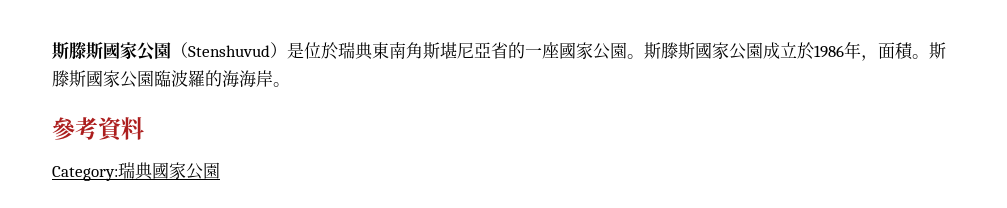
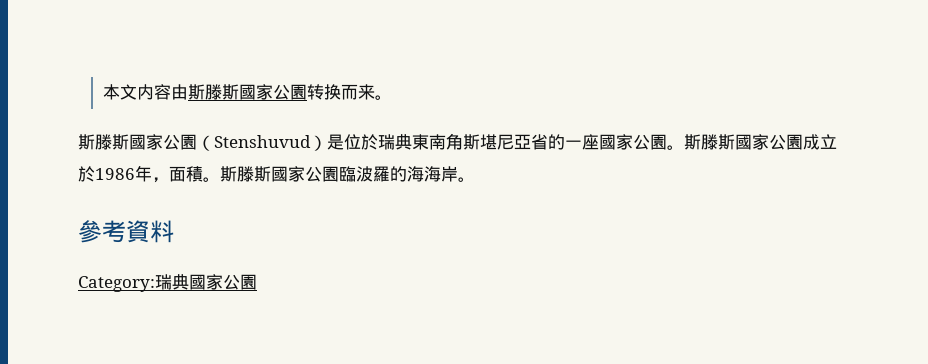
+ 本文内容由斯滕斯國家公園转换而来。

